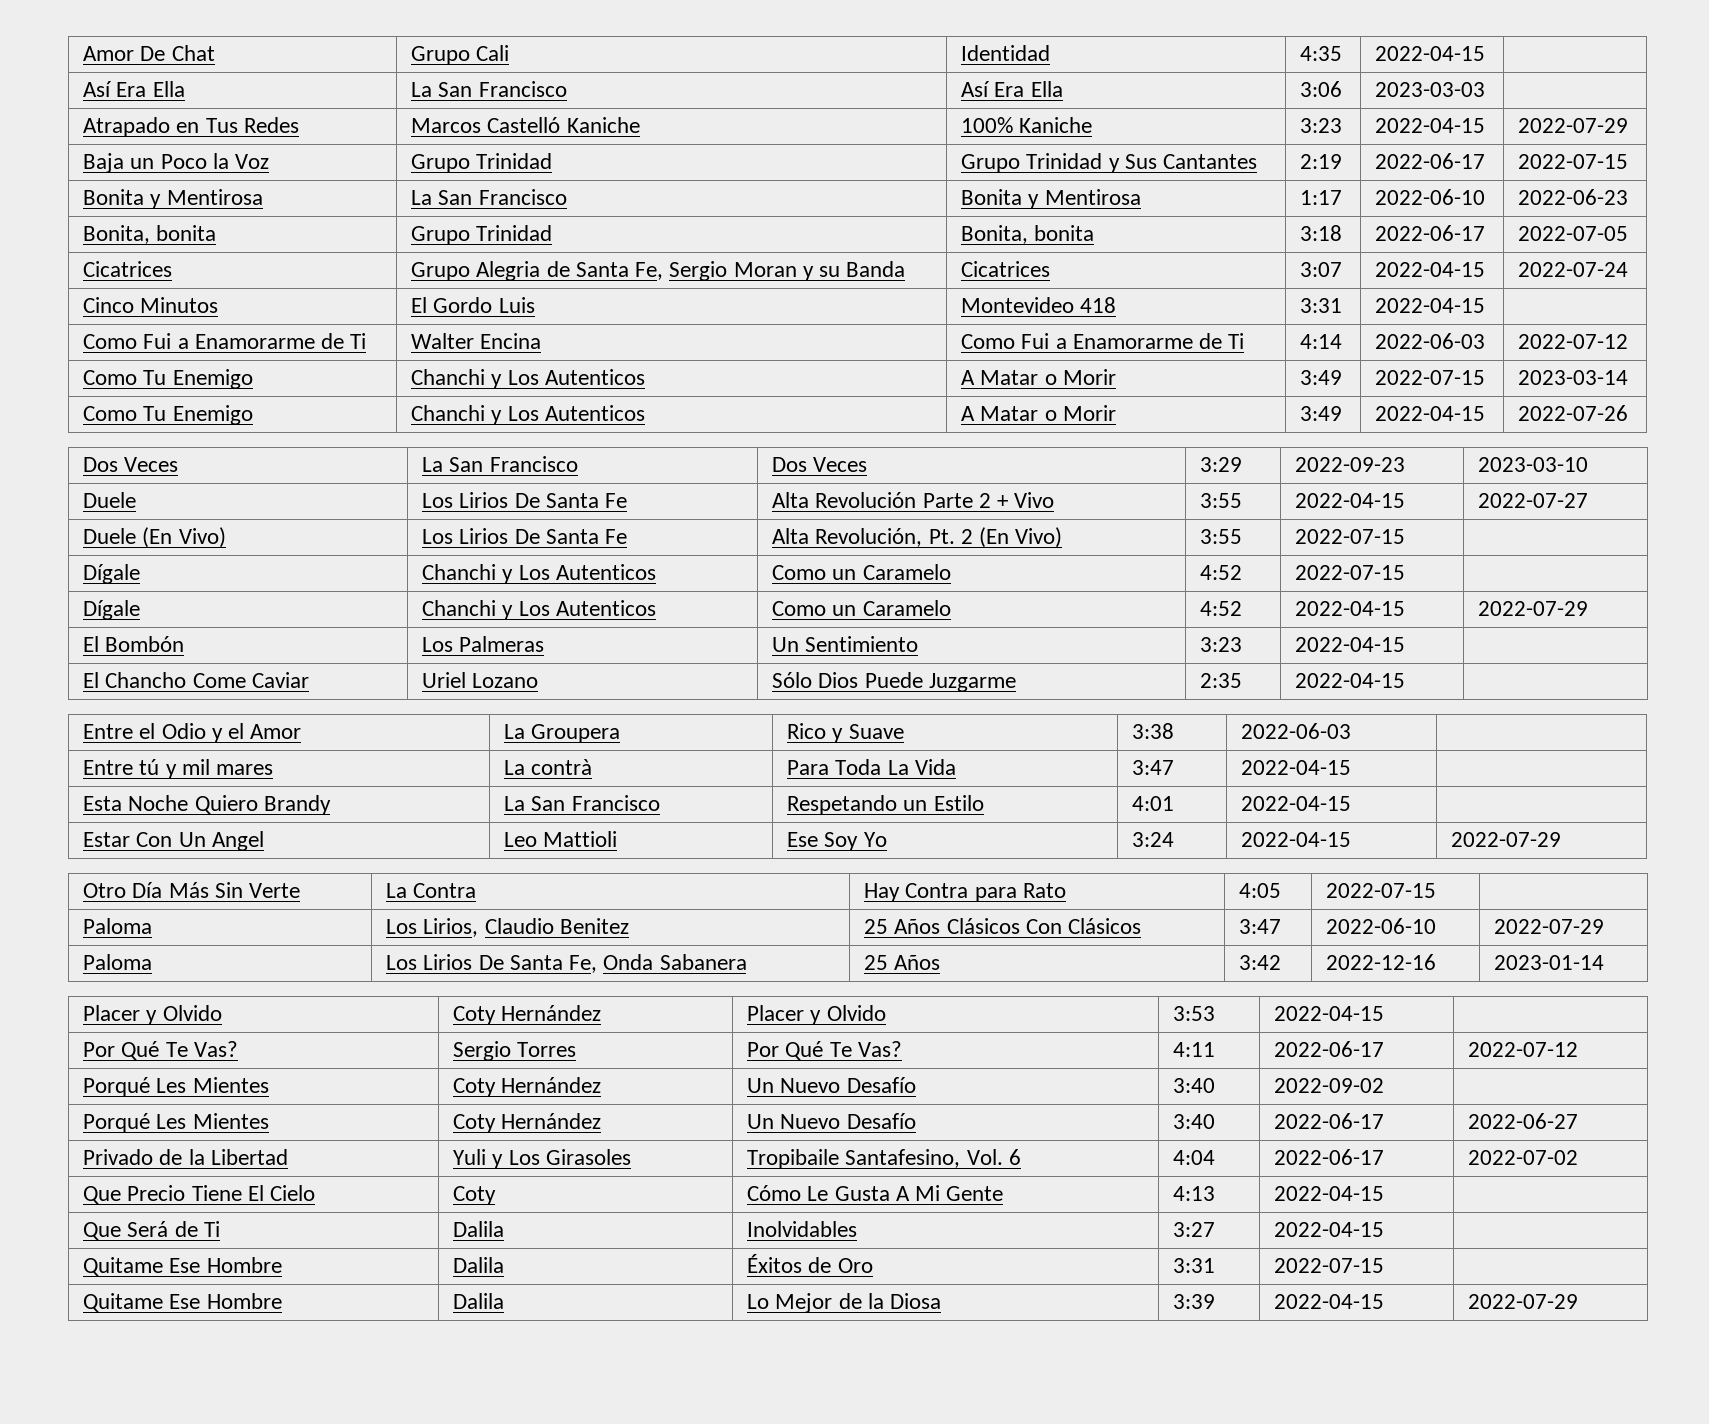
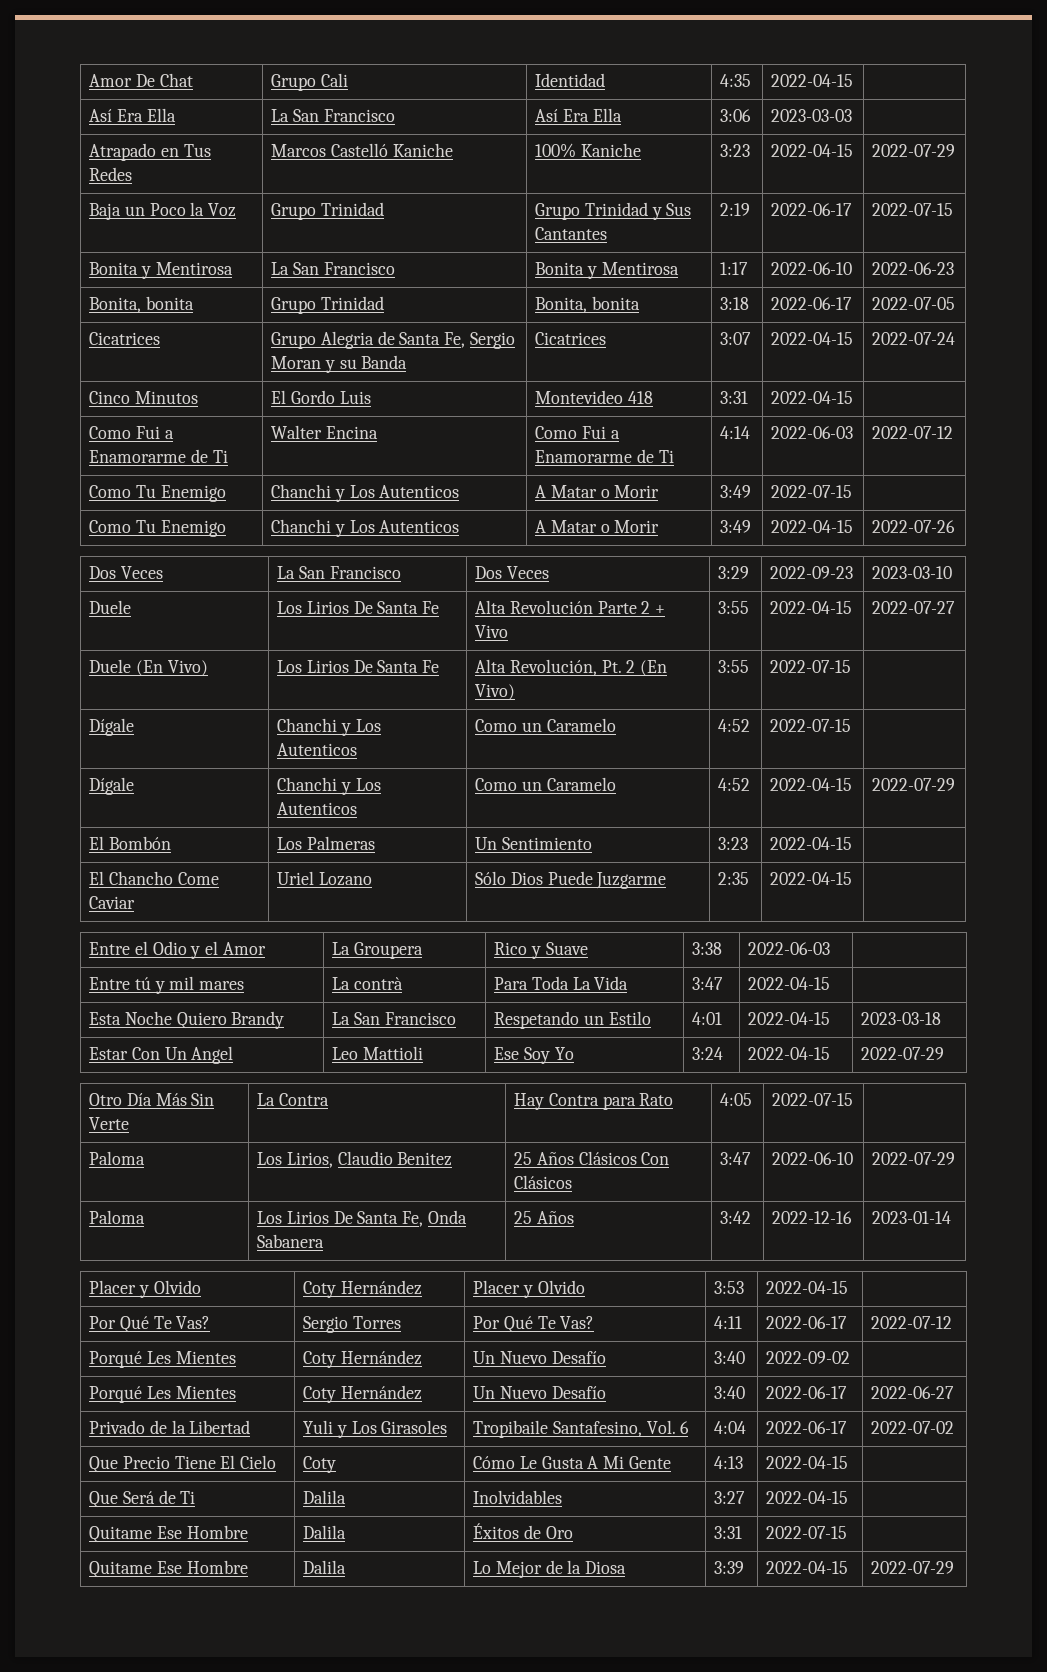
- Como Tu Enemigo | Chanchi y Los Autenticos | A Matar o Morir | 3:49 | 2022-07-15 | 2023-03-14
+ Como Tu Enemigo | Chanchi y Los Autenticos | A Matar o Morir | 3:49 | 2022-07-15 |
- Esta Noche Quiero Brandy | La San Francisco | Respetando un Estilo | 4:01 | 2022-04-15 |
+ Esta Noche Quiero Brandy | La San Francisco | Respetando un Estilo | 4:01 | 2022-04-15 | 2023-03-18

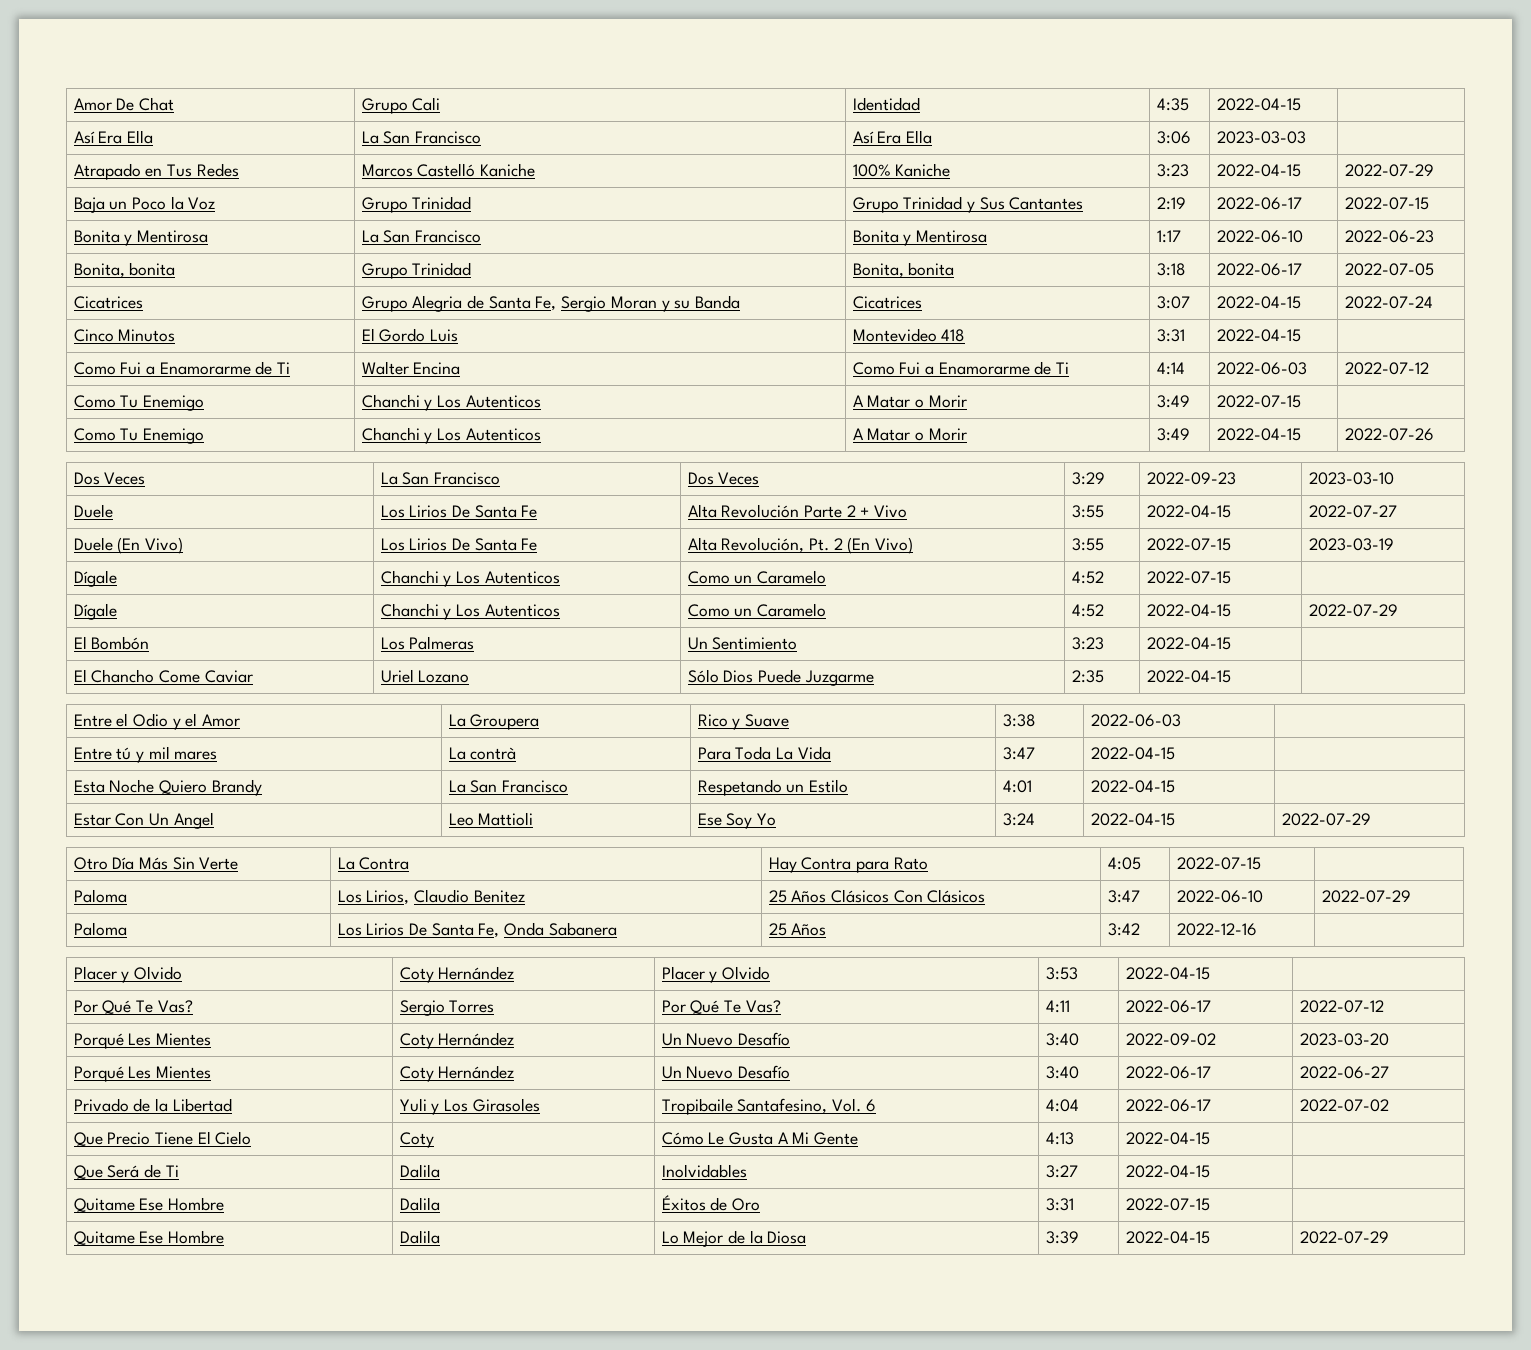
- Duele (En Vivo) | Los Lirios De Santa Fe | Alta Revolución, Pt. 2 (En Vivo) | 3:55 | 2022-07-15 |
+ Duele (En Vivo) | Los Lirios De Santa Fe | Alta Revolución, Pt. 2 (En Vivo) | 3:55 | 2022-07-15 | 2023-03-19
- Esta Noche Quiero Brandy | La San Francisco | Respetando un Estilo | 4:01 | 2022-04-15 | 2023-03-18
+ Esta Noche Quiero Brandy | La San Francisco | Respetando un Estilo | 4:01 | 2022-04-15 |
- Paloma | Los Lirios De Santa Fe, Onda Sabanera | 25 Años | 3:42 | 2022-12-16 | 2023-01-14
+ Paloma | Los Lirios De Santa Fe, Onda Sabanera | 25 Años | 3:42 | 2022-12-16 |
- Porqué Les Mientes | Coty Hernández | Un Nuevo Desafío | 3:40 | 2022-09-02 |
+ Porqué Les Mientes | Coty Hernández | Un Nuevo Desafío | 3:40 | 2022-09-02 | 2023-03-20

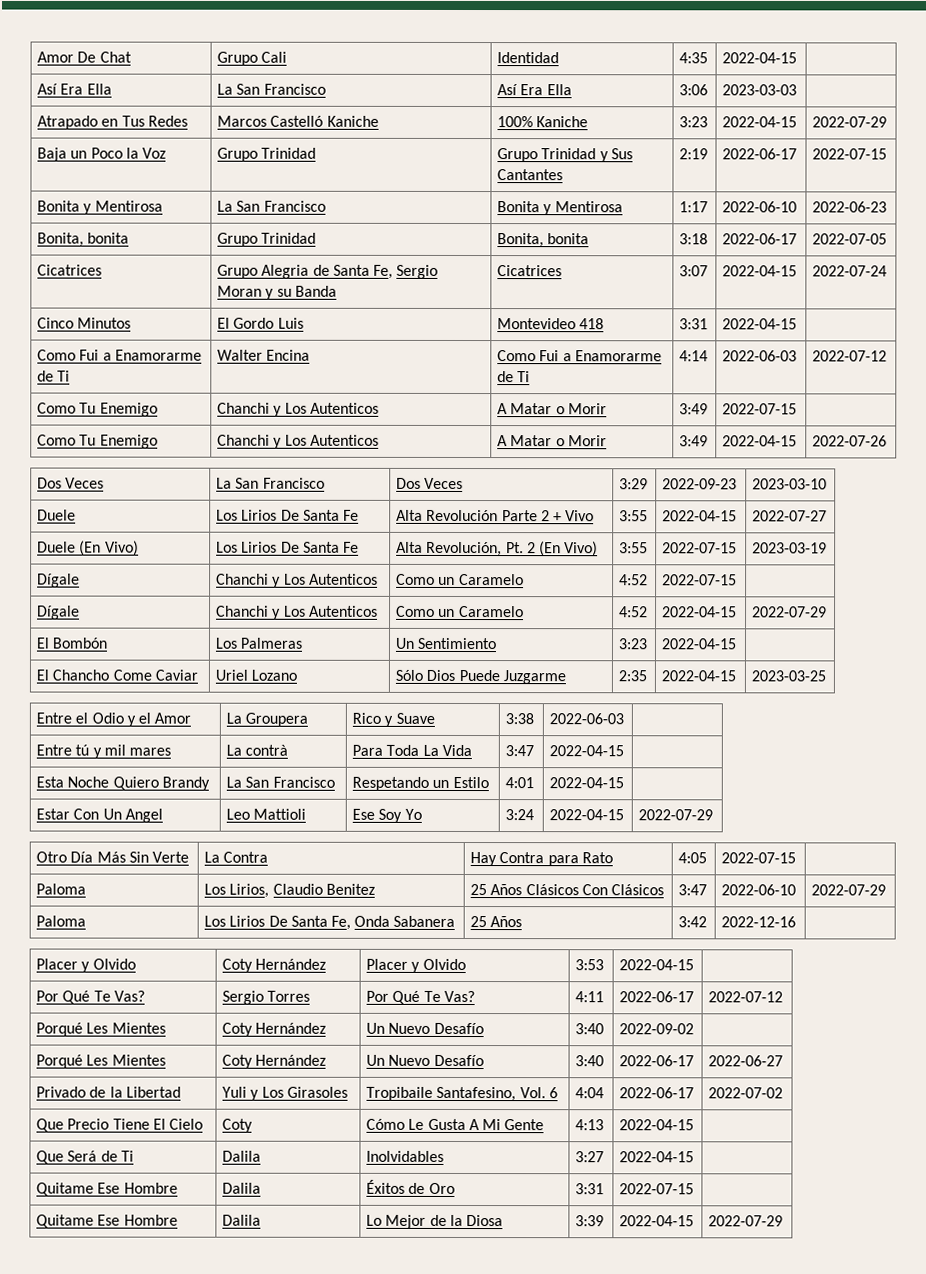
- El Chancho Come Caviar | Uriel Lozano | Sólo Dios Puede Juzgarme | 2:35 | 2022-04-15 |
+ El Chancho Come Caviar | Uriel Lozano | Sólo Dios Puede Juzgarme | 2:35 | 2022-04-15 | 2023-03-25
- Porqué Les Mientes | Coty Hernández | Un Nuevo Desafío | 3:40 | 2022-09-02 | 2023-03-20
+ Porqué Les Mientes | Coty Hernández | Un Nuevo Desafío | 3:40 | 2022-09-02 |

